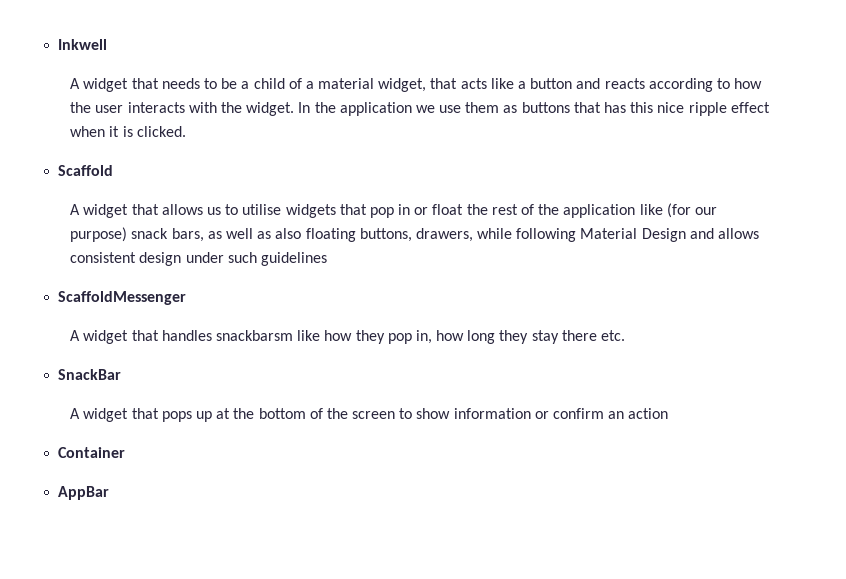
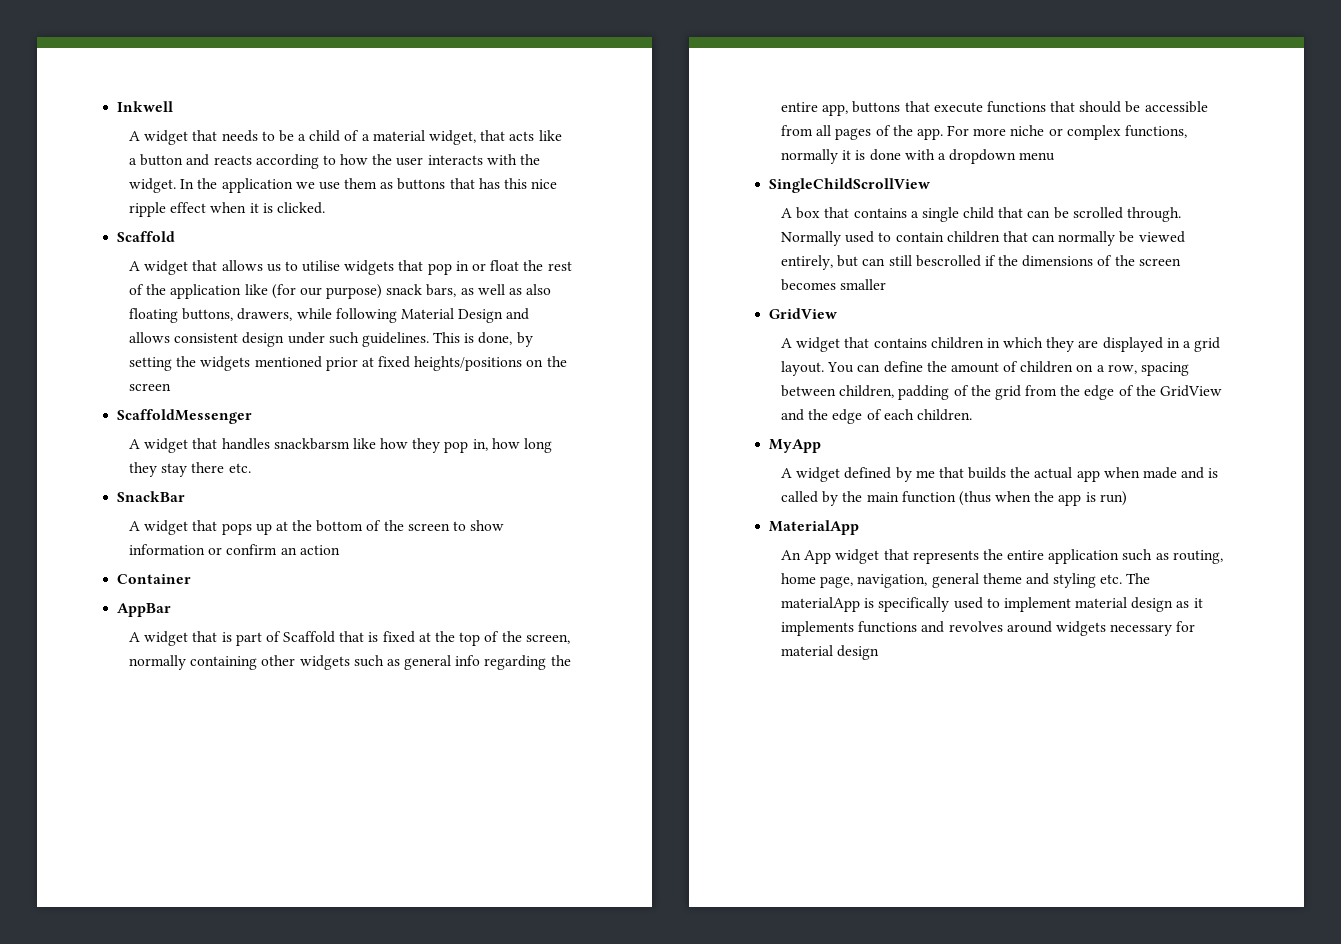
- A widget that allows us to utilise widgets that pop in or float the rest of the application like (for our purpose) snack bars, as well as also floating buttons, drawers, while following Material Design and allows consistent design under such guidelines
+ A widget that allows us to utilise widgets that pop in or float the rest of the application like (for our purpose) snack bars, as well as also floating buttons, drawers, while following Material Design and allows consistent design under such guidelines. This is done, by setting the widgets mentioned prior at fixed heights/positions on the screen
+ A widget that is part of Scaffold that is fixed at the top of the screen, normally containing other widgets such as general info regarding the entire app, buttons that execute functions that should be accessible from all pages of the app. For more niche or complex functions, normally it is done with a dropdown menu
+ SingleChildScrollView
+ A box that contains a single child that can be scrolled through. Normally used to contain children that can normally be viewed entirely, but can still bescrolled if the dimensions of the screen becomes smaller
+ GridView
+ A widget that contains children in which they are displayed in a grid layout. You can define the amount of children on a row, spacing between children, padding of the grid from the edge of the GridView and the edge of each children.
+ MyApp
+ A widget defined by me that builds the actual app when made and is called by the main function (thus when the app is run)
+ MaterialApp
+ An App widget that represents the entire application such as routing, home page, navigation, general theme and styling etc. The materialApp is specifically used to implement material design as it implements functions and revolves around widgets necessary for material design

